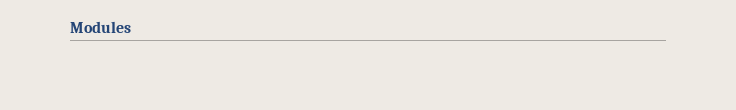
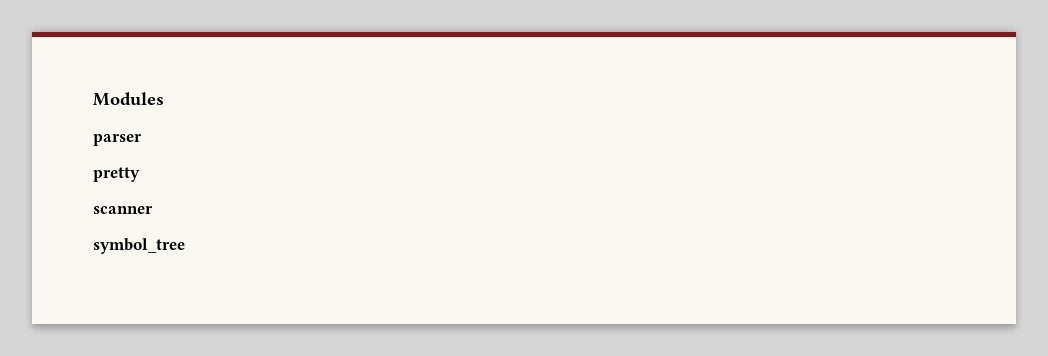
+ parser
+ pretty
+ scanner
+ symbol_tree

